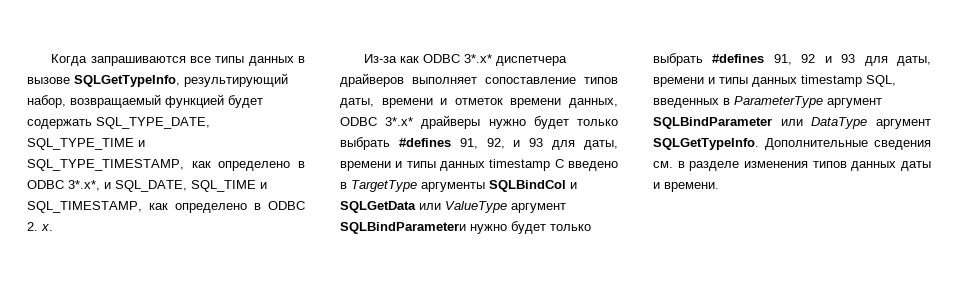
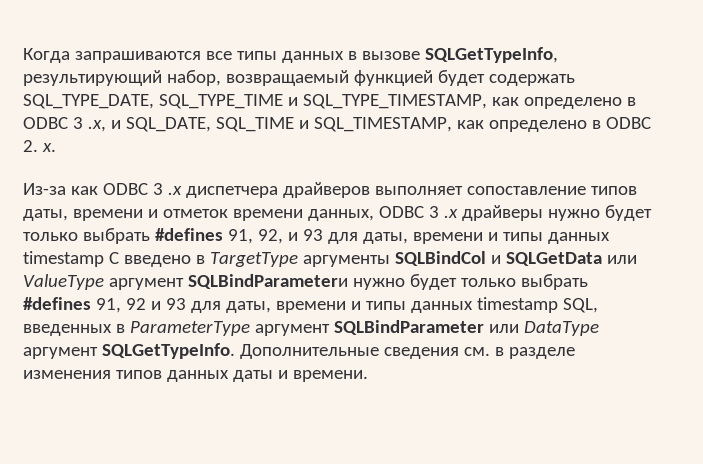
- Когда запрашиваются все типы данных в вызове SQLGetTypeInfo, результирующий набор, возвращаемый функцией будет содержать SQL_TYPE_DATE, SQL_TYPE_TIME и SQL_TYPE_TIMESTAMP, как определено в ODBC 3*.x*, и SQL_DATE, SQL_TIME и SQL_TIMESTAMP, как определено в ODBC 2. x.
+ Когда запрашиваются все типы данных в вызове SQLGetTypeInfo, результирующий набор, возвращаемый функцией будет содержать SQL_TYPE_DATE, SQL_TYPE_TIME и SQL_TYPE_TIMESTAMP, как определено в ODBC 3 .x, и SQL_DATE, SQL_TIME и SQL_TIMESTAMP, как определено в ODBC 2. x.
- Из-за как ODBC 3*.x* диспетчера драйверов выполняет сопоставление типов даты, времени и отметок времени данных, ODBC 3*.x* драйверы нужно будет только выбрать #defines 91, 92, и 93 для даты, времени и типы данных timestamp C введено в TargetType аргументы SQLBindCol и SQLGetData или ValueType аргумент SQLBindParameterи нужно будет только выбрать #defines 91, 92 и 93 для даты, времени и типы данных timestamp SQL, введенных в ParameterType аргумент SQLBindParameter или DataType аргумент SQLGetTypeInfo.
+ Из-за как ODBC 3 .x диспетчера драйверов выполняет сопоставление типов даты, времени и отметок времени данных, ODBC 3 .x драйверы нужно будет только выбрать #defines 91, 92, и 93 для даты, времени и типы данных timestamp C введено в TargetType аргументы SQLBindCol и SQLGetData или ValueType аргумент SQLBindParameterи нужно будет только выбрать #defines 91, 92 и 93 для даты, времени и типы данных timestamp SQL, введенных в ParameterType аргумент SQLBindParameter или DataType аргумент SQLGetTypeInfo.

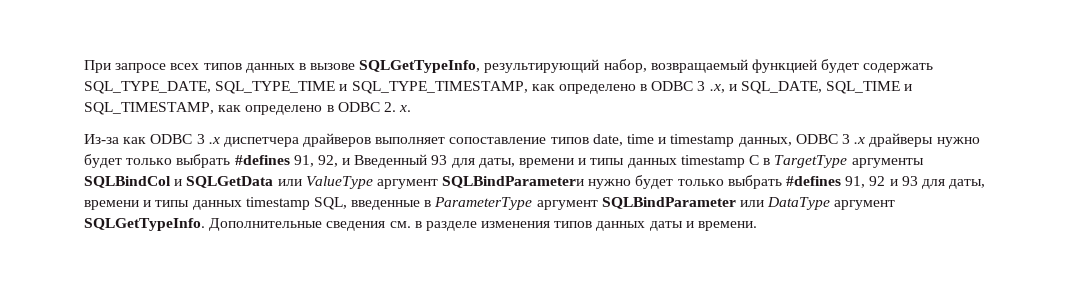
- Когда запрашиваются все типы данных в вызове SQLGetTypeInfo, результирующий набор, возвращаемый функцией будет содержать SQL_TYPE_DATE, SQL_TYPE_TIME и SQL_TYPE_TIMESTAMP, как определено в ODBC 3 .x, и SQL_DATE, SQL_TIME и SQL_TIMESTAMP, как определено в ODBC 2. x.
+ При запросе всех типов данных в вызове SQLGetTypeInfo, результирующий набор, возвращаемый функцией будет содержать SQL_TYPE_DATE, SQL_TYPE_TIME и SQL_TYPE_TIMESTAMP, как определено в ODBC 3 .x, и SQL_DATE, SQL_TIME и SQL_TIMESTAMP, как определено в ODBC 2. x.
- Из-за как ODBC 3 .x диспетчера драйверов выполняет сопоставление типов даты, времени и отметок времени данных, ODBC 3 .x драйверы нужно будет только выбрать #defines 91, 92, и 93 для даты, времени и типы данных timestamp C введено в TargetType аргументы SQLBindCol и SQLGetData или ValueType аргумент SQLBindParameterи нужно будет только выбрать #defines 91, 92 и 93 для даты, времени и типы данных timestamp SQL, введенных в ParameterType аргумент SQLBindParameter или DataType аргумент SQLGetTypeInfo.
+ Из-за как ODBC 3 .x диспетчера драйверов выполняет сопоставление типов date, time и timestamp данных, ODBC 3 .x драйверы нужно будет только выбрать #defines 91, 92, и Введенный 93 для даты, времени и типы данных timestamp C в TargetType аргументы SQLBindCol и SQLGetData или ValueType аргумент SQLBindParameterи нужно будет только выбрать #defines 91, 92 и 93 для даты, времени и типы данных timestamp SQL, введенные в ParameterType аргумент SQLBindParameter или DataType аргумент SQLGetTypeInfo.

